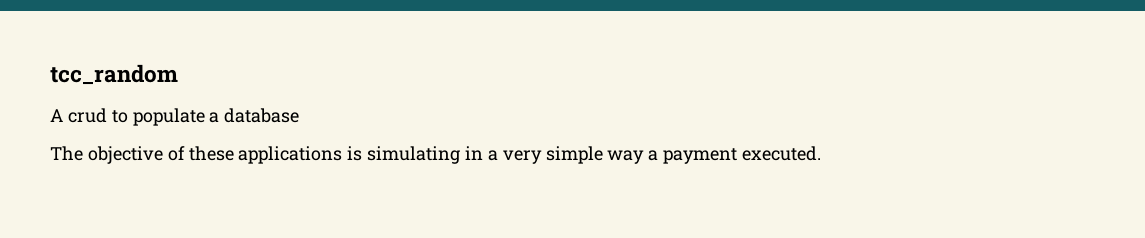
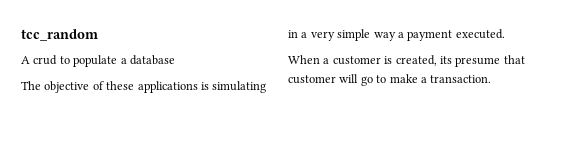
+ When a customer is created, its presume that customer will go to make a transaction.

